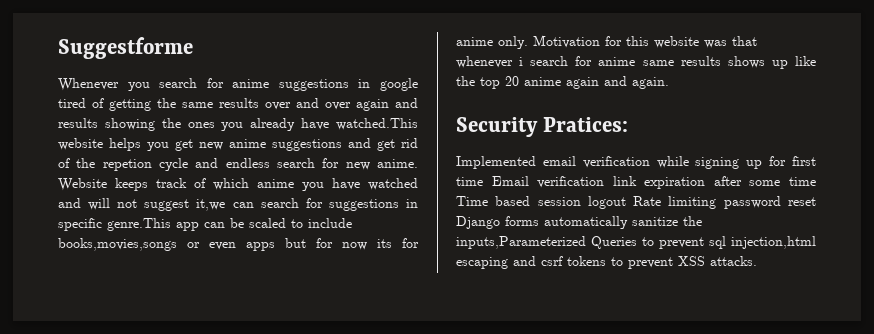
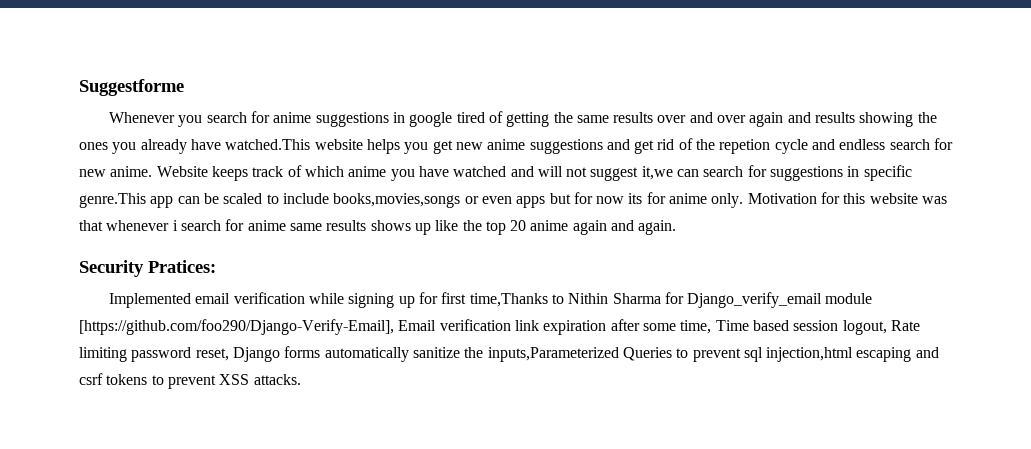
- Implemented email verification while signing up for first time Email verification link expiration after some time Time based session logout Rate limiting password reset Django forms automatically sanitize the inputs,Parameterized Queries to prevent sql injection,html escaping and csrf tokens to prevent XSS attacks.
+ Implemented email verification while signing up for first time,Thanks to Nithin Sharma for Django_verify_email module [https://github.com/foo290/Django-Verify-Email], Email verification link expiration after some time, Time based session logout, Rate limiting password reset, Django forms automatically sanitize the inputs,Parameterized Queries to prevent sql injection,html escaping and csrf tokens to prevent XSS attacks.

